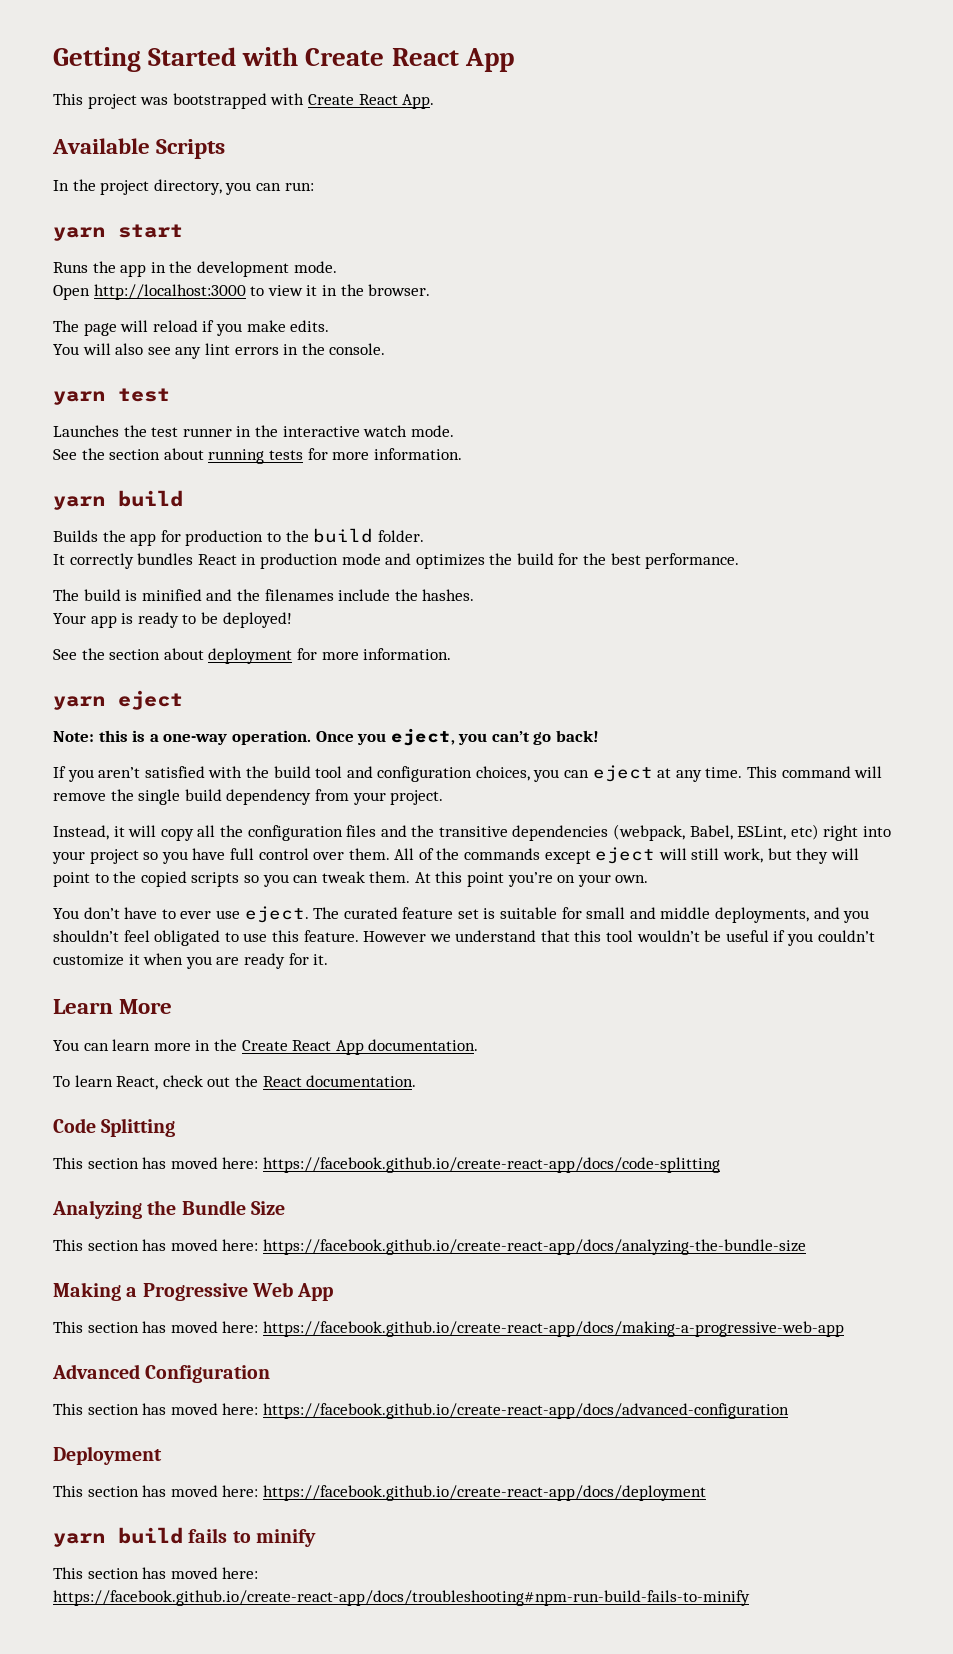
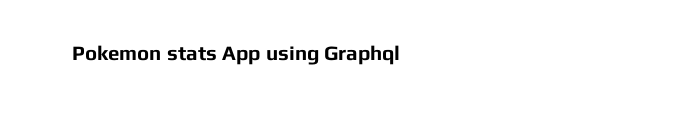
- Getting Started with Create React App
- This project was bootstrapped with Create React App.
- Available Scripts
- In the project directory, you can run:
- yarn start
- Runs the app in the development mode.
- Open http://localhost:3000 to view it in the browser.
- The page will reload if you make edits.
- You will also see any lint errors in the console.
- yarn test
- Launches the test runner in the interactive watch mode.
- See the section about running tests for more information.
- yarn build
- Builds the app for production to the build folder.
- It correctly bundles React in production mode and optimizes the build for the best performance.
- The build is minified and the filenames include the hashes.
- Your app is ready to be deployed!
- See the section about deployment for more information.
- yarn eject
- Note: this is a one-way operation. Once you eject, you can’t go back!
- If you aren’t satisfied with the build tool and configuration choices, you can eject at any time. This command will remove the single build dependency from your project.
- Instead, it will copy all the configuration files and the transitive dependencies (webpack, Babel, ESLint, etc) right into your project so you have full control over them. All of the commands except eject will still work, but they will point to the copied scripts so you can tweak them. At this point you’re on your own.
- You don’t have to ever use eject. The curated feature set is suitable for small and middle deployments, and you shouldn’t feel obligated to use this feature. However we understand that this tool wouldn’t be useful if you couldn’t customize it when you are ready for it.
- Learn More
- You can learn more in the Create React App documentation.
- To learn React, check out the React documentation.
- Code Splitting
- This section has moved here: https://facebook.github.io/create-react-app/docs/code-splitting
- Analyzing the Bundle Size
- This section has moved here: https://facebook.github.io/create-react-app/docs/analyzing-the-bundle-size
- Making a Progressive Web App
- This section has moved here: https://facebook.github.io/create-react-app/docs/making-a-progressive-web-app
- Advanced Configuration
- This section has moved here: https://facebook.github.io/create-react-app/docs/advanced-configuration
- Deployment
- This section has moved here: https://facebook.github.io/create-react-app/docs/deployment
- yarn build fails to minify
- This section has moved here: https://facebook.github.io/create-react-app/docs/troubleshooting#npm-run-build-fails-to-minify
+ Pokemon stats App using Graphql

